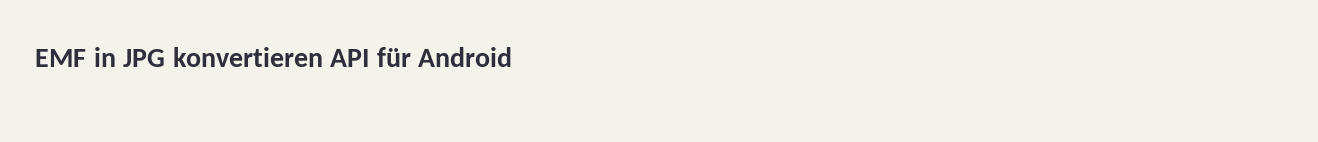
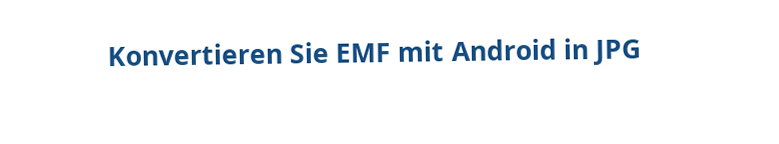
- EMF in JPG konvertieren API für Android
+ Konvertieren Sie EMF mit Android in JPG

